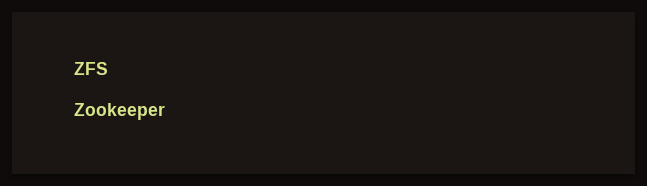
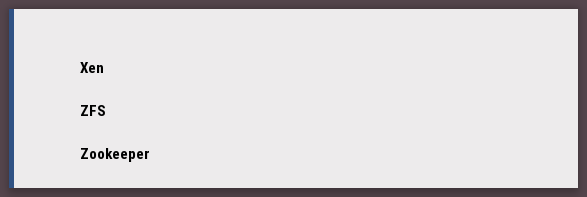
+ Xen

